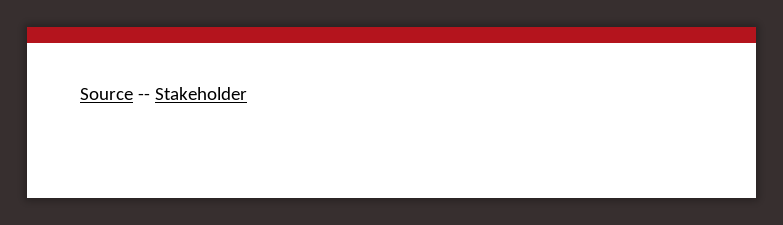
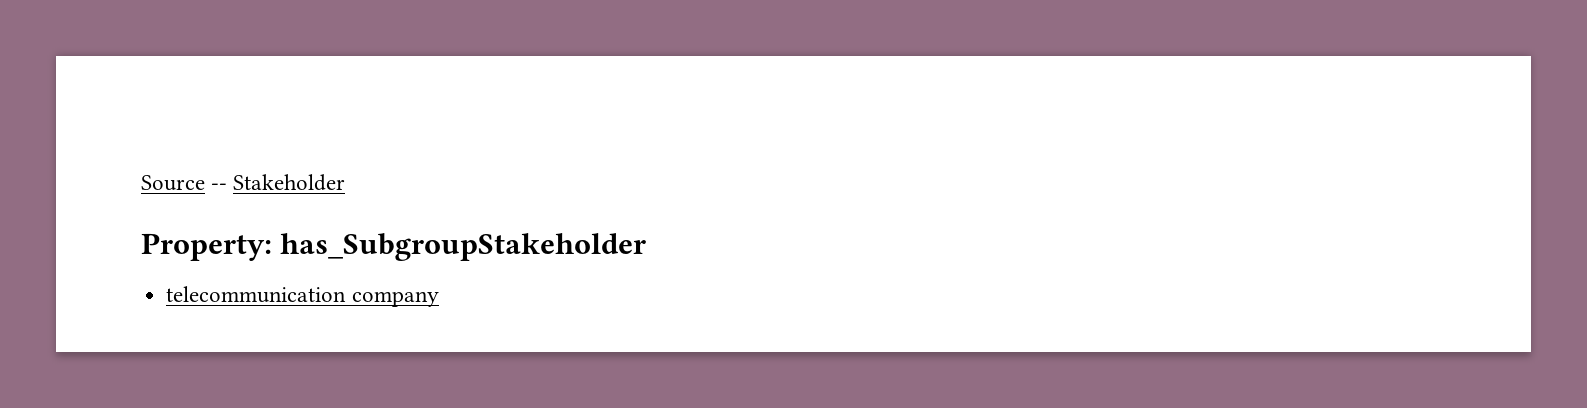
+ Property: has_SubgroupStakeholder
+ telecommunication company

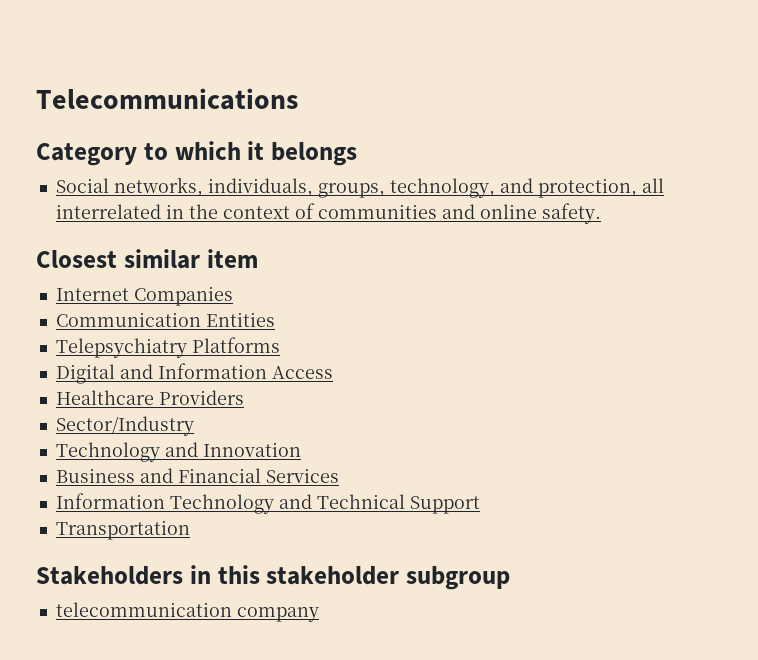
- Source -- Stakeholder
- Property: has_SubgroupStakeholder
+ Telecommunications
+ Category to which it belongs
+ Social networks, individuals, groups, technology, and protection, all interrelated in the context of communities and online safety.
+ Closest similar item
+ Internet Companies
+ Communication Entities
+ Telepsychiatry Platforms
+ Digital and Information Access
+ Healthcare Providers
+ Sector/Industry
+ Technology and Innovation
+ Business and Financial Services
+ Information Technology and Technical Support
+ Transportation
+ Stakeholders in this stakeholder subgroup

